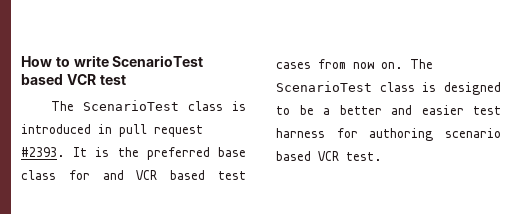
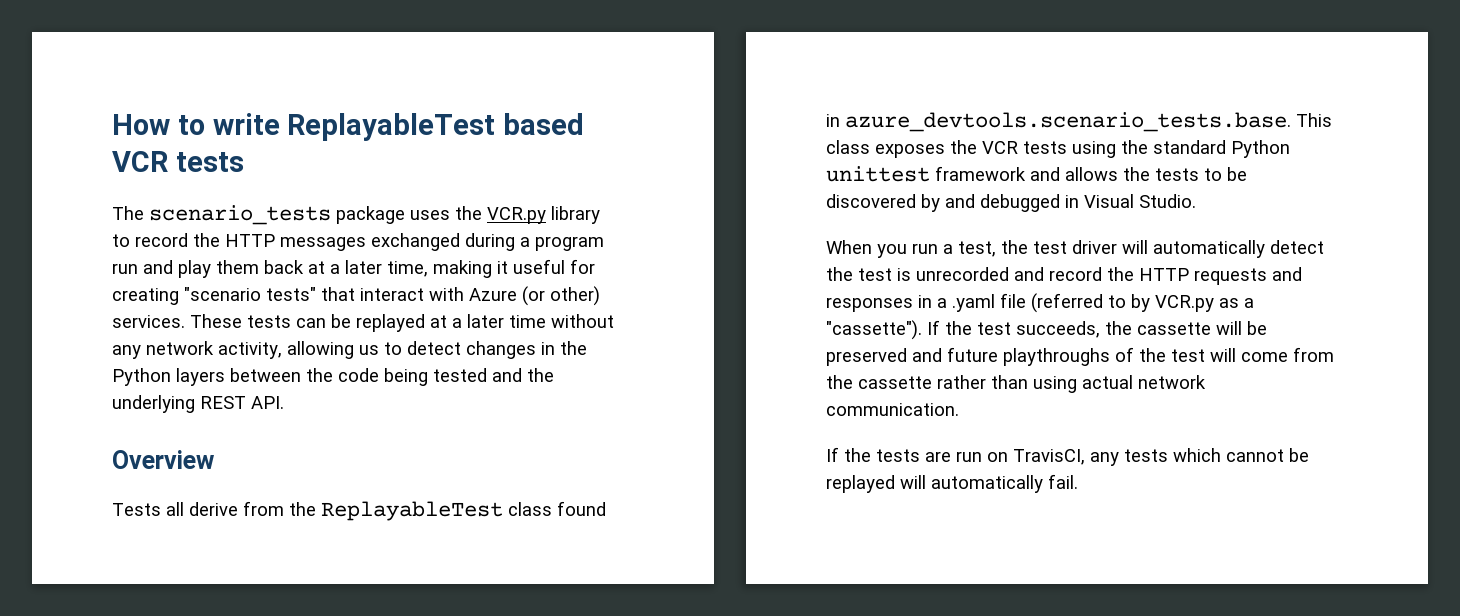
- How to write ScenarioTest based VCR test
- The ScenarioTest class is introduced in pull request #2393. It is the preferred base class for and VCR based test cases from now on. The ScenarioTest class is designed to be a better and easier test harness for authoring scenario based VCR test.
+ How to write ReplayableTest based VCR tests
+ The scenario_tests package uses the VCR.py library to record the HTTP messages exchanged during a program run and play them back at a later time, making it useful for creating "scenario tests" that interact with Azure (or other) services. These tests can be replayed at a later time without any network activity, allowing us to detect changes in the Python layers between the code being tested and the underlying REST API.
+ Overview
+ Tests all derive from the ReplayableTest class found in azure_devtools.scenario_tests.base. This class exposes the VCR tests using the standard Python unittest framework and allows the tests to be discovered by and debugged in Visual Studio.
+ When you run a test, the test driver will automatically detect the test is unrecorded and record the HTTP requests and responses in a .yaml file (referred to by VCR.py as a "cassette"). If the test succeeds, the cassette will be preserved and future playthroughs of the test will come from the cassette rather than using actual network communication.
+ If the tests are run on TravisCI, any tests which cannot be replayed will automatically fail.

